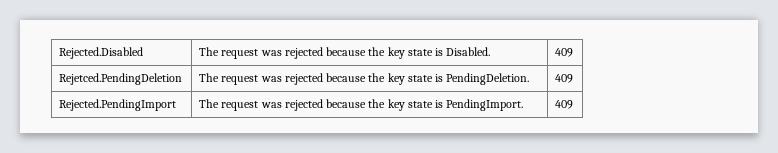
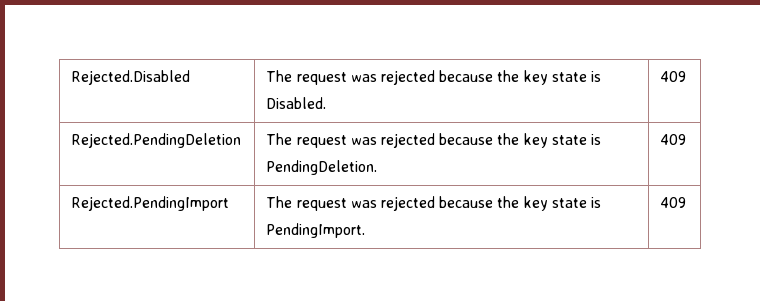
- Rejetced.PendingDeletion | The request was rejected because the key state is PendingDeletion. | 409
+ Rejected.PendingDeletion | The request was rejected because the key state is PendingDeletion. | 409

